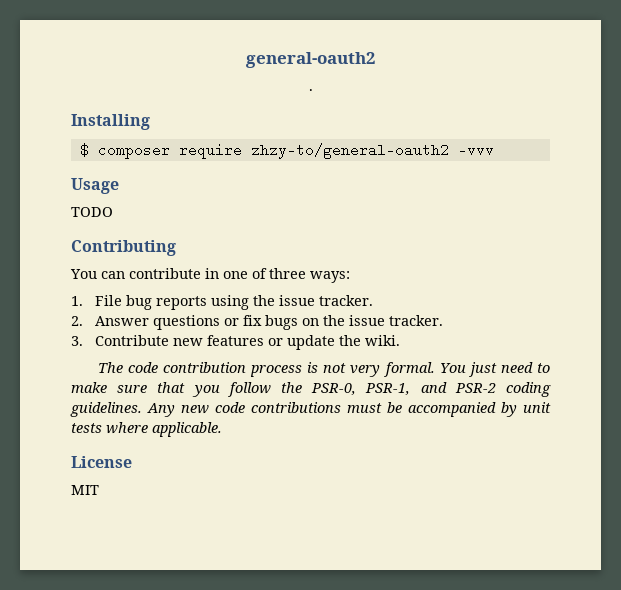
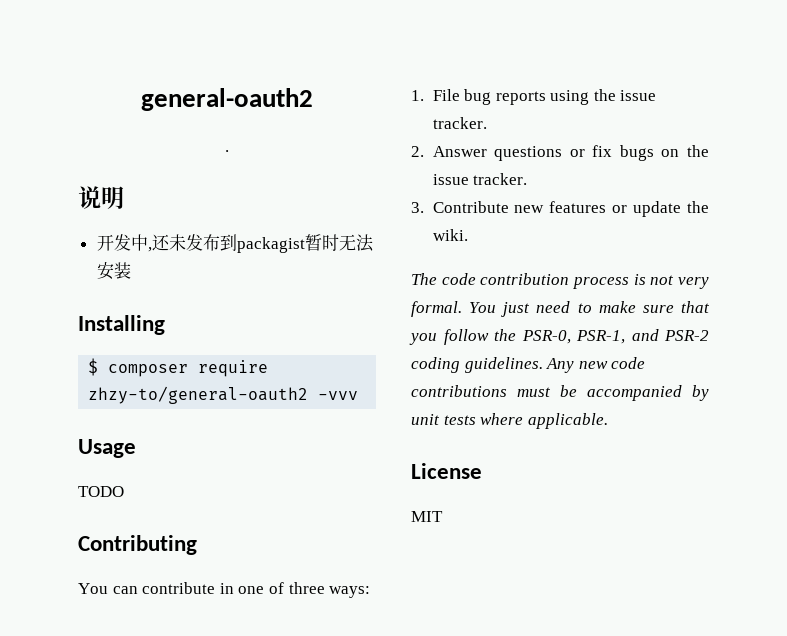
+ 说明
+ 开发中,还未发布到packagist暂时无法安装

